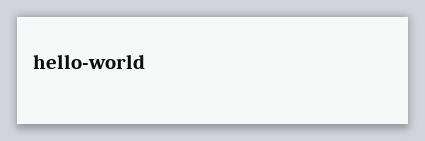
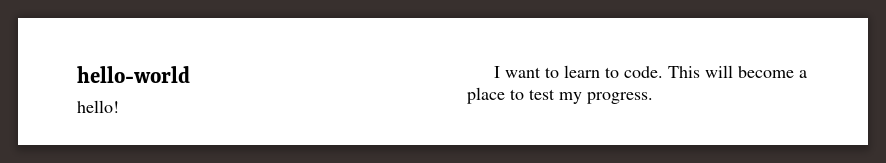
+ hello!
+ I want to learn to code. This will become a place to test my progress.

